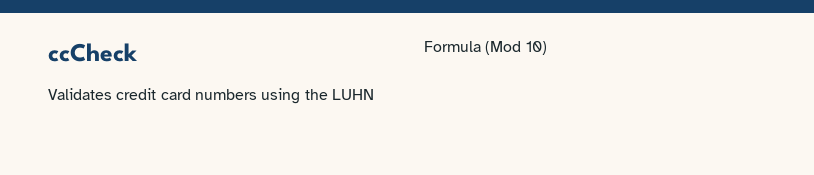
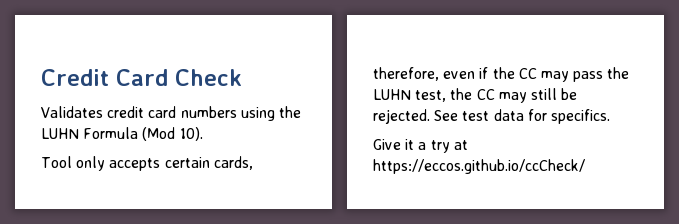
- ccCheck
+ Credit Card Check
- Validates credit card numbers using the LUHN Formula (Mod 10)
+ Validates credit card numbers using the LUHN Formula (Mod 10).
+ Tool only accepts certain cards, therefore, even if the CC may pass the LUHN test, the CC may still be rejected. See test data for specifics.
+ Give it a try at https://eccos.github.io/ccCheck/

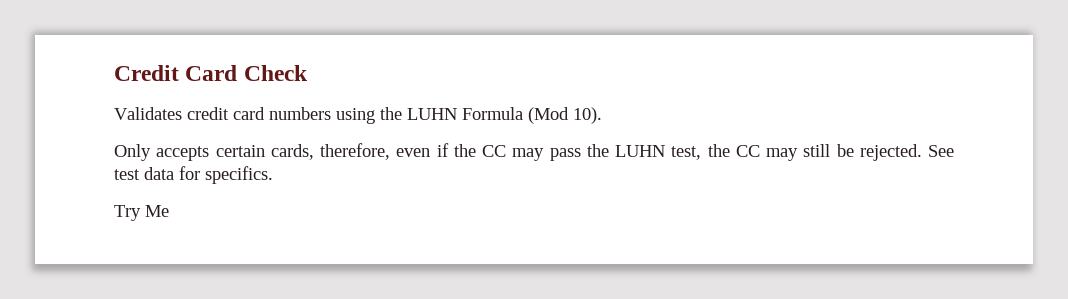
- Tool only accepts certain cards, therefore, even if the CC may pass the LUHN test, the CC may still be rejected.
+ Only accepts certain cards, therefore, even if the CC may pass the LUHN test, the CC may still be rejected.
- Give it a try at https://eccos.github.io/ccCheck/
+ Try Me

